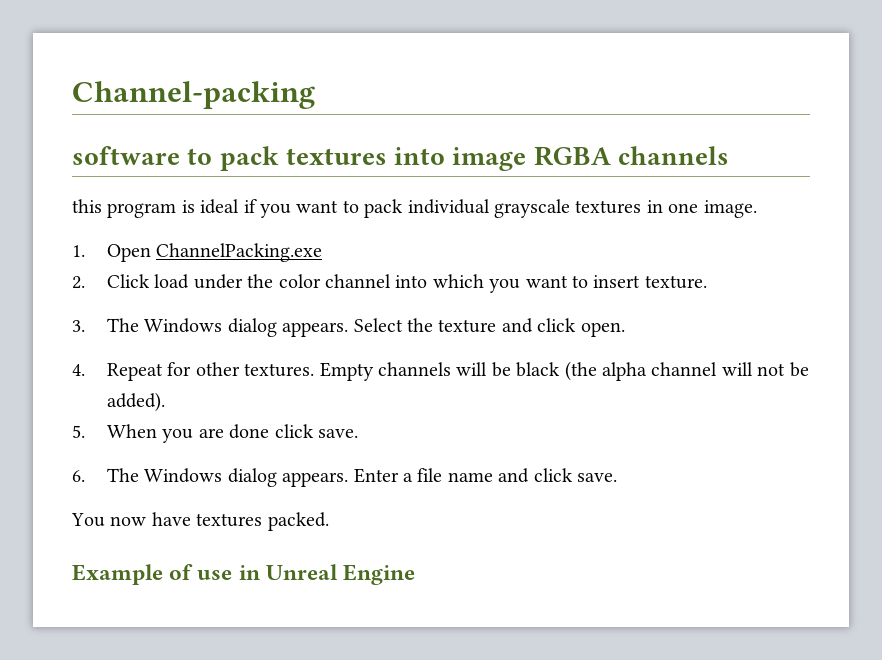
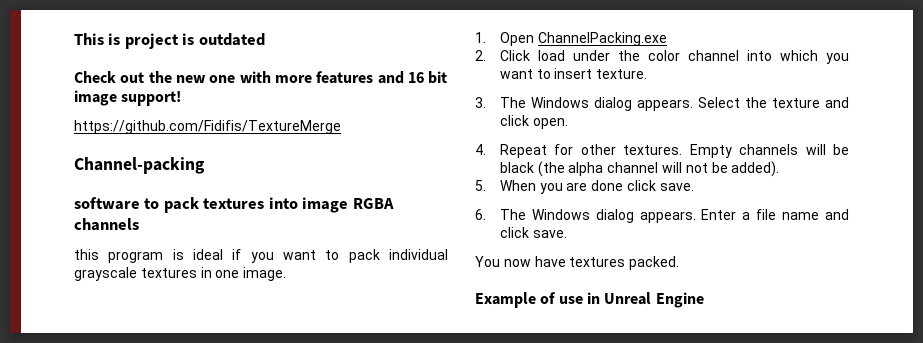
+ This is project is outdated
+ Check out the new one with more features and 16 bit image support!
+ https://github.com/Fidifis/TextureMerge

